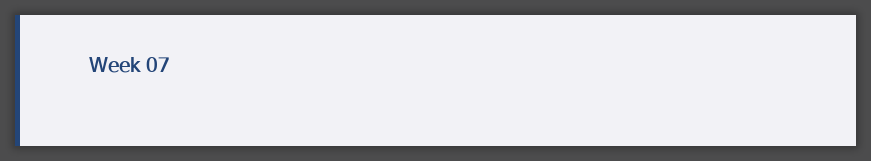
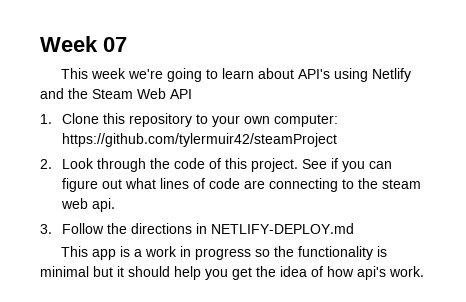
+ This week we're going to learn about API's using Netlify and the Steam Web API
+ 1. Clone this repository to your own computer: https://github.com/tylermuir42/steamProject
+ 2. Look through the code of this project. See if you can figure out what lines of code are connecting to the steam web api.
+ 3. Follow the directions in NETLIFY-DEPLOY.md
+ This app is a work in progress so the functionality is minimal but it should help you get the idea of how api's work.

